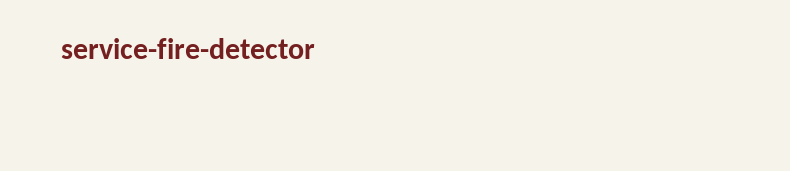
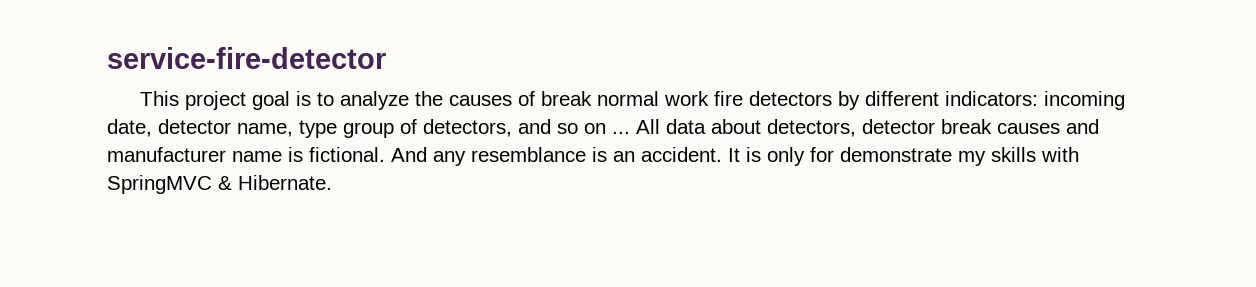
+ This project goal is to analyze the causes of break normal work fire detectors by different indicators: incoming date, detector name, type group of detectors, and so on ... All data about detectors, detector break causes and manufacturer name is fictional. And any resemblance is an accident. It is only for demonstrate my skills with SpringMVC & Hibernate.

